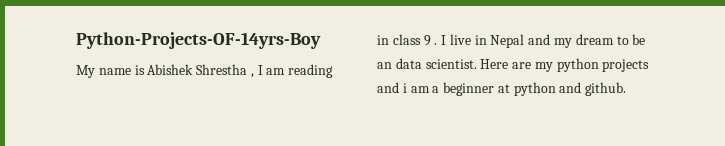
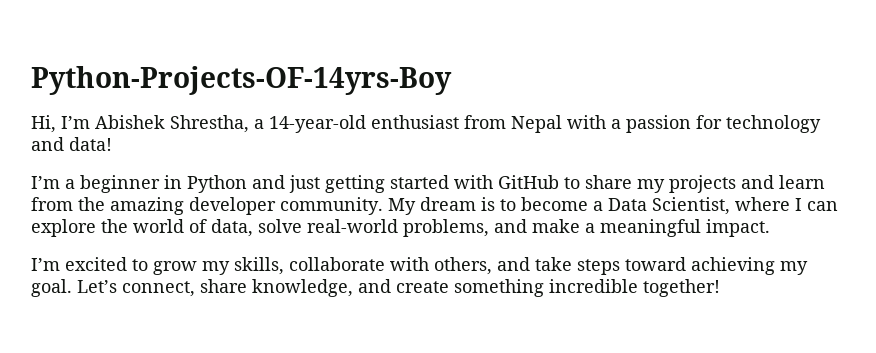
- My name is Abishek Shrestha , I am reading in class 9 . I live in Nepal and my dream to be an data scientist. Here are my python projects and i am a beginner at python and github.
+ Hi, I’m Abishek Shrestha, a 14-year-old enthusiast from Nepal with a passion for technology and data!
+ I’m a beginner in Python and just getting started with GitHub to share my projects and learn from the amazing developer community. My dream is to become a Data Scientist, where I can explore the world of data, solve real-world problems, and make a meaningful impact.
+ I’m excited to grow my skills, collaborate with others, and take steps toward achieving my goal. Let’s connect, share knowledge, and create something incredible together!

